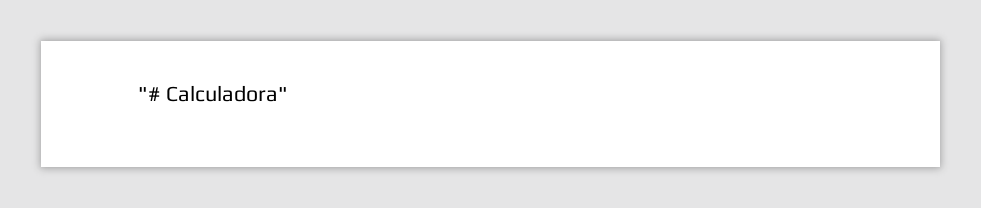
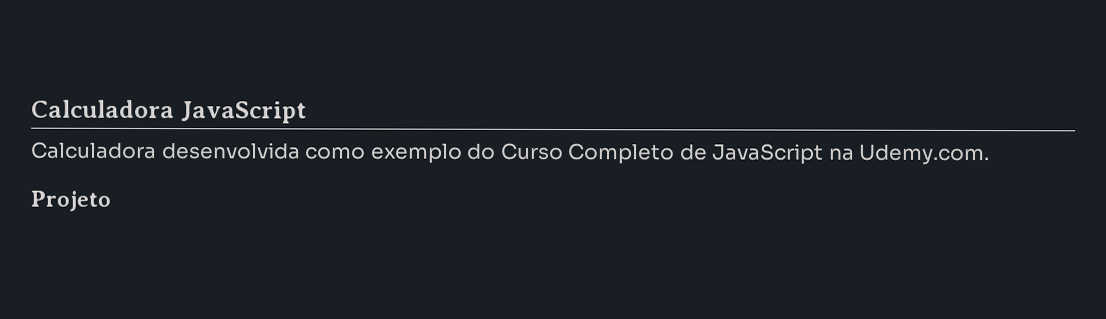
- "# Calculadora"
+ Calculadora JavaScript
+ Calculadora desenvolvida como exemplo do Curso Completo de JavaScript na Udemy.com.
+ Projeto

